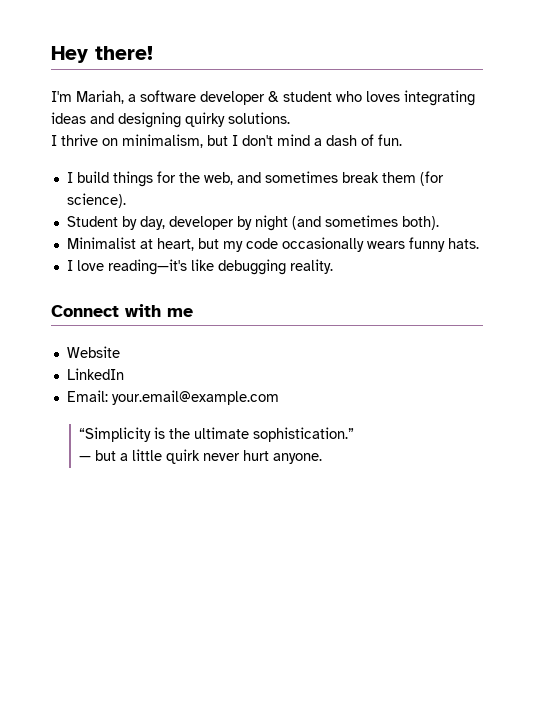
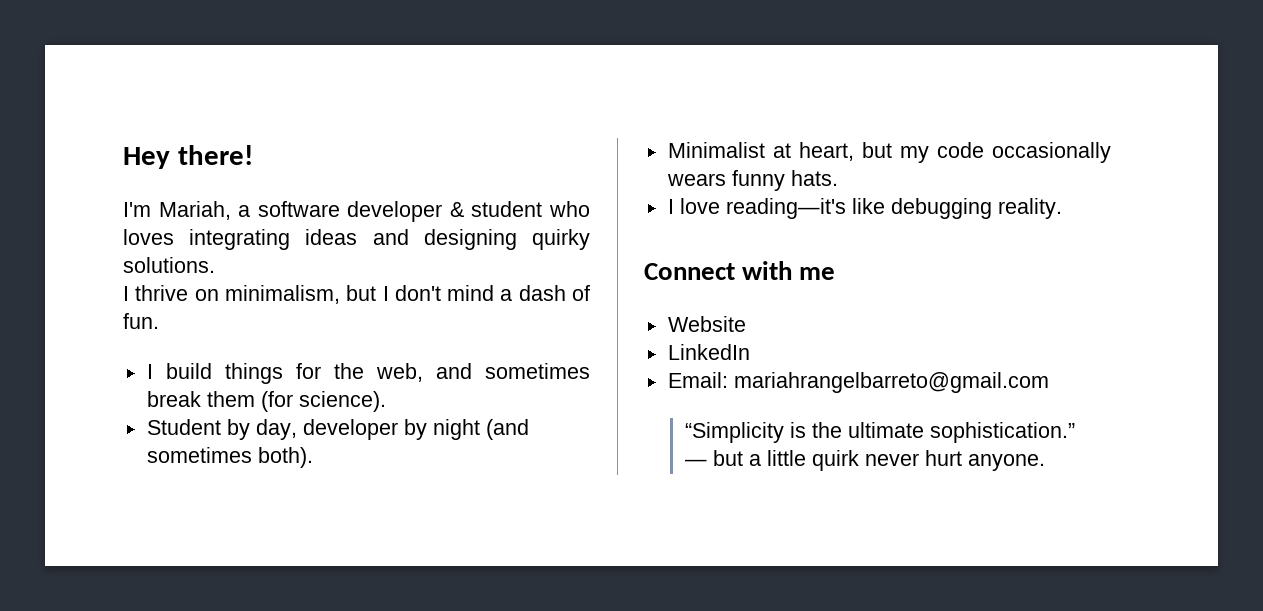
- Email: your.email@example.com
+ Email: mariahrangelbarreto@gmail.com

